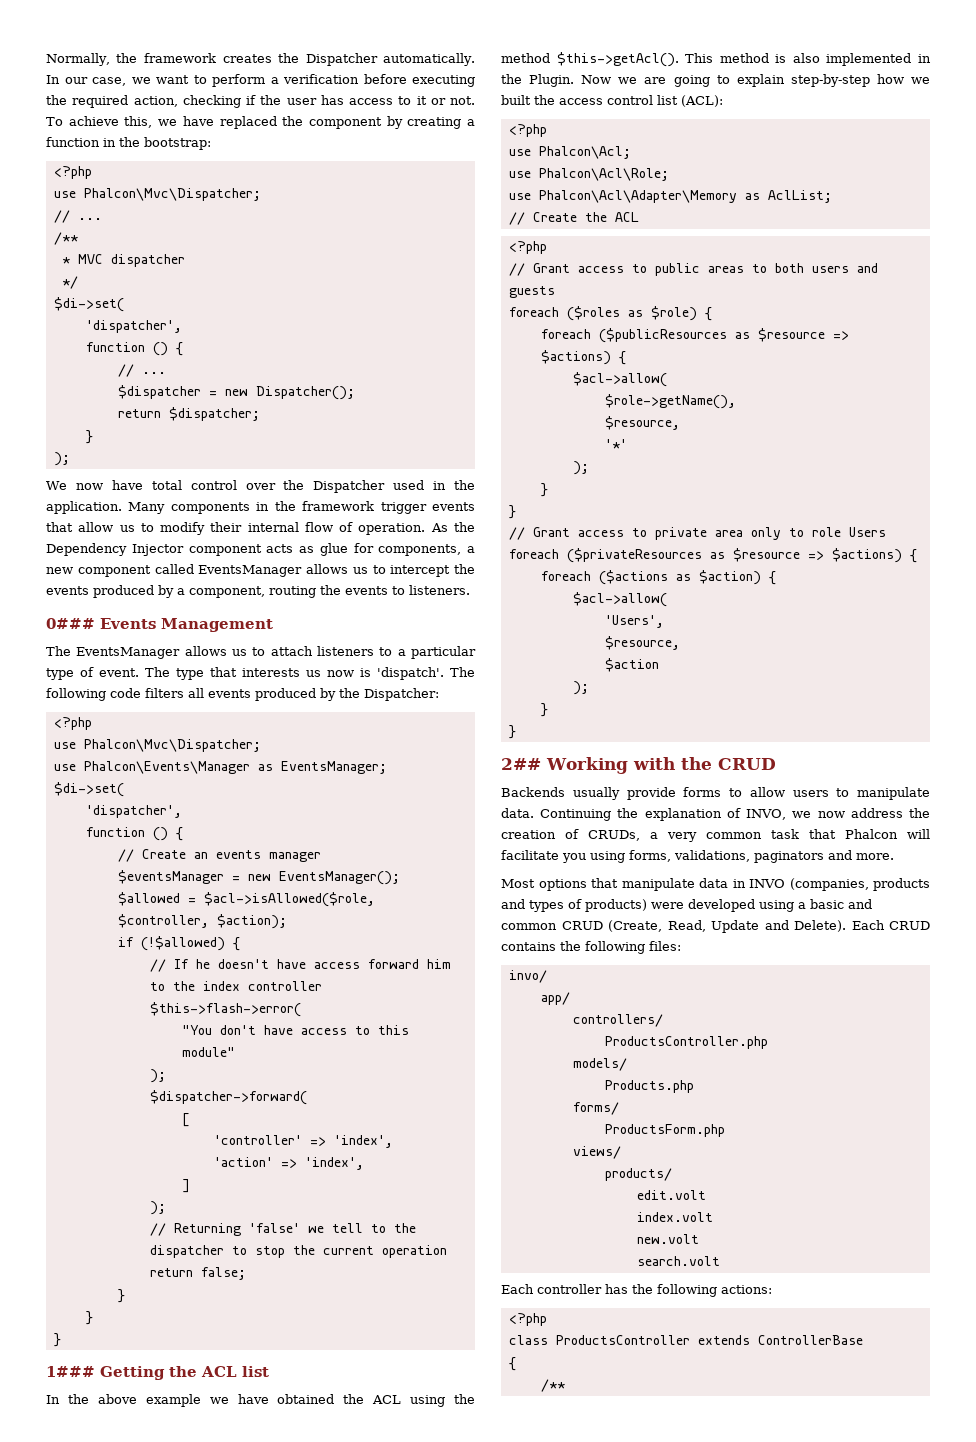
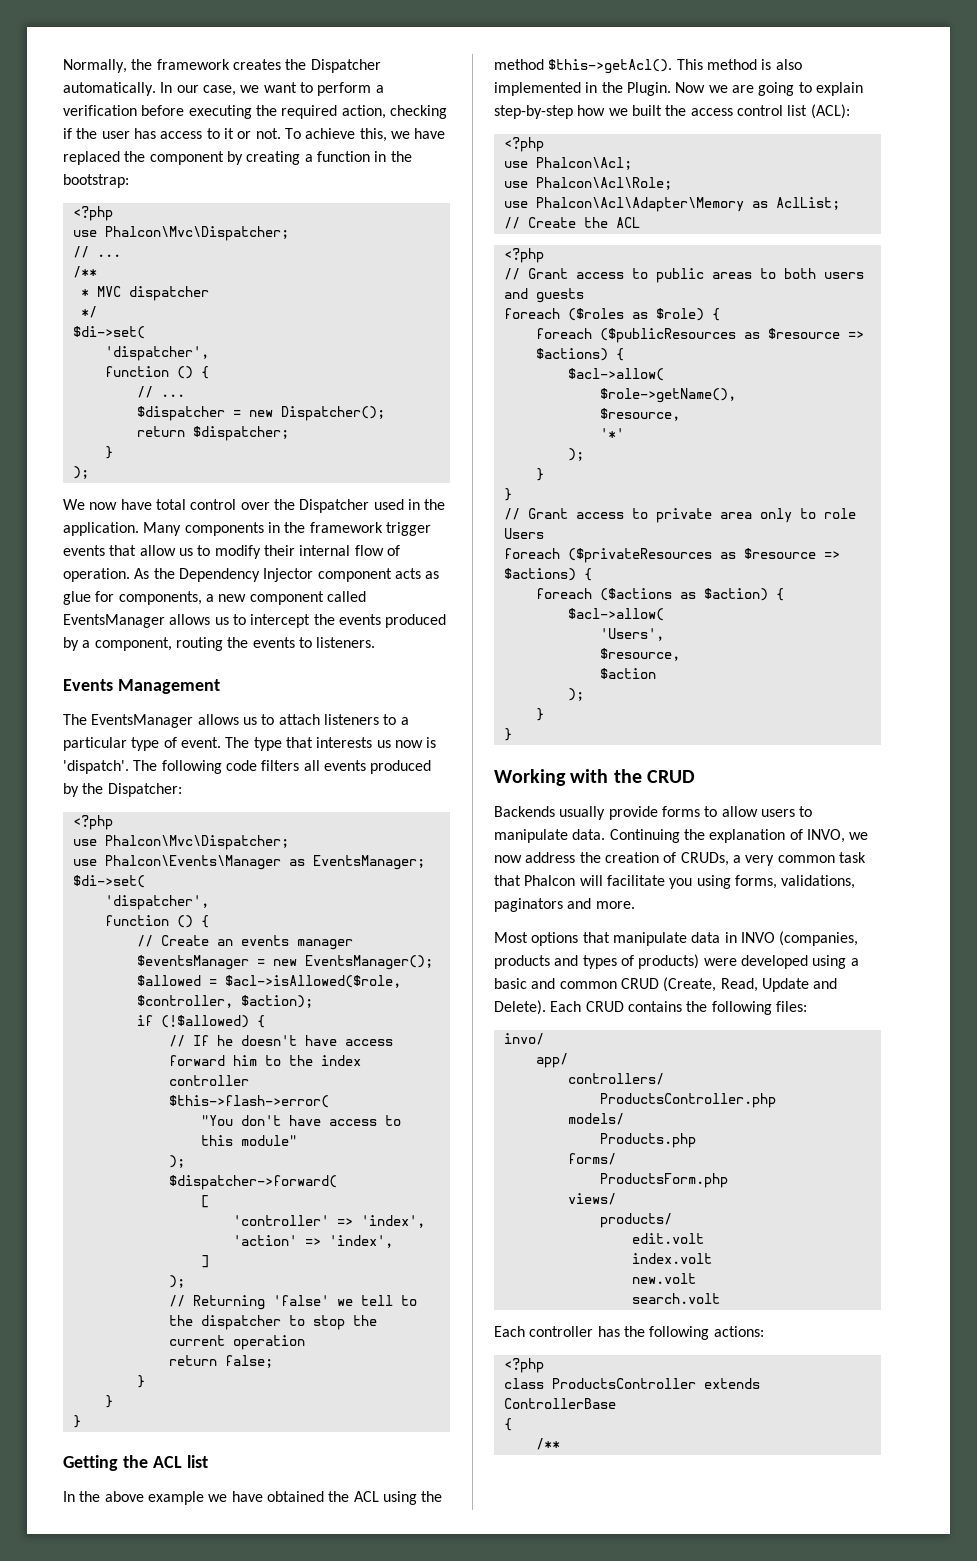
- 0### Events Management
+ Events Management
- 1### Getting the ACL list
+ Getting the ACL list
- 2## Working with the CRUD
+ Working with the CRUD

